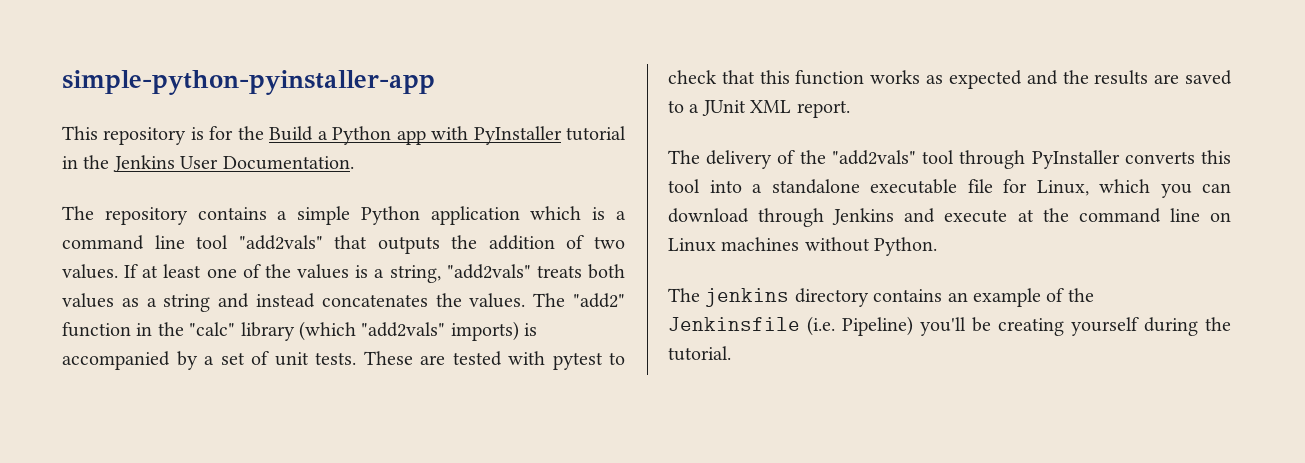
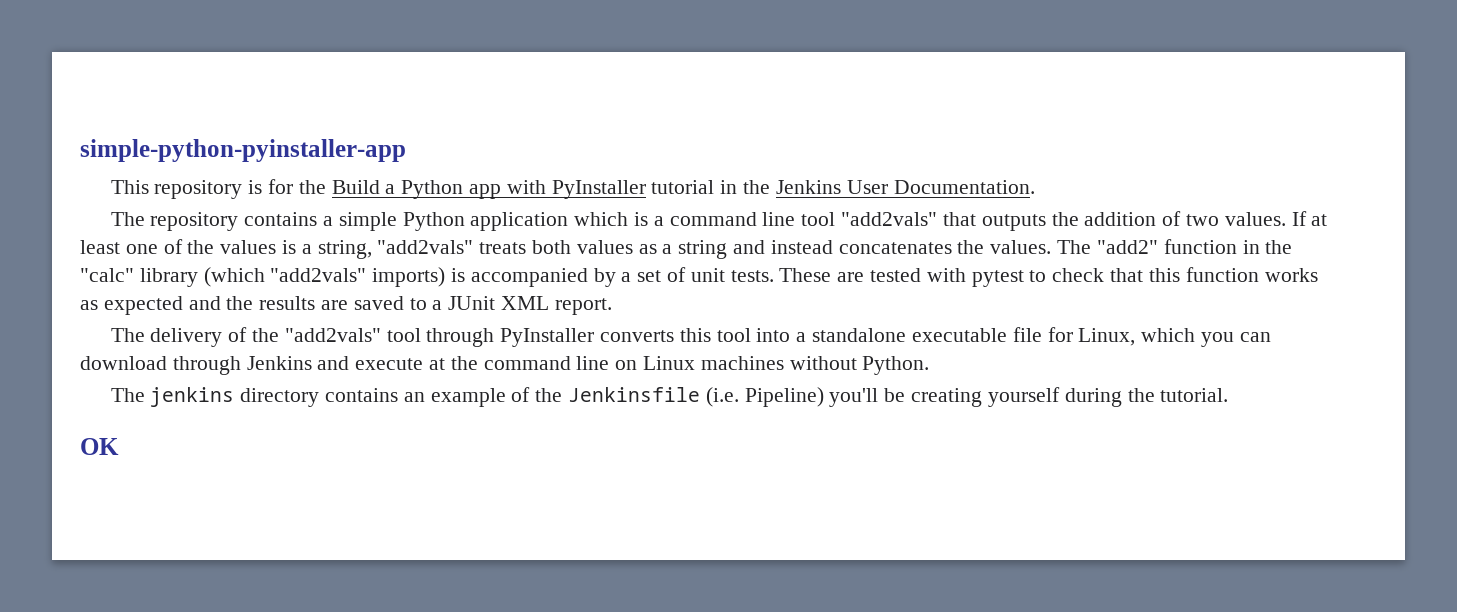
+ OK

